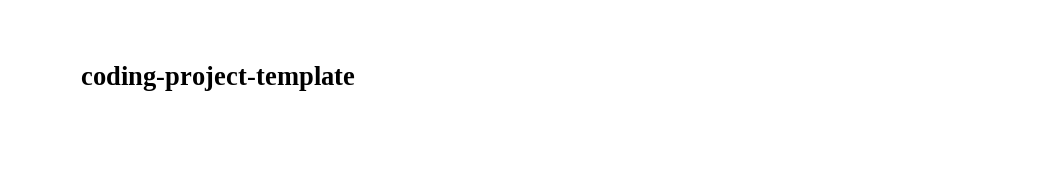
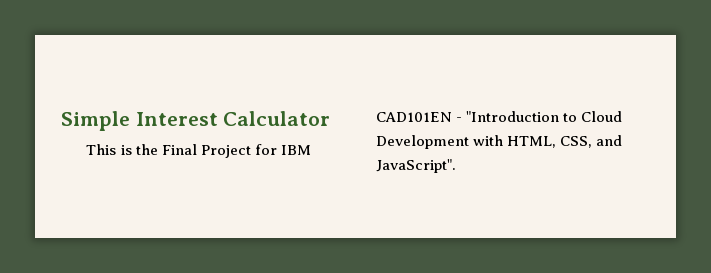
- coding-project-template
+ Simple Interest Calculator
+ This is the Final Project for IBM CAD101EN - "Introduction to Cloud Development with HTML, CSS, and JavaScript".

